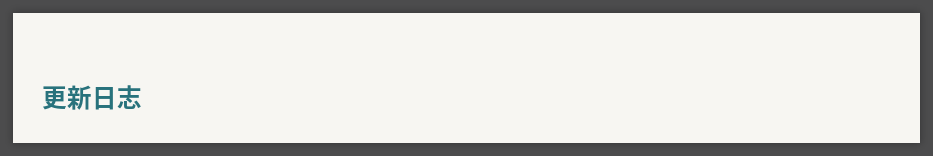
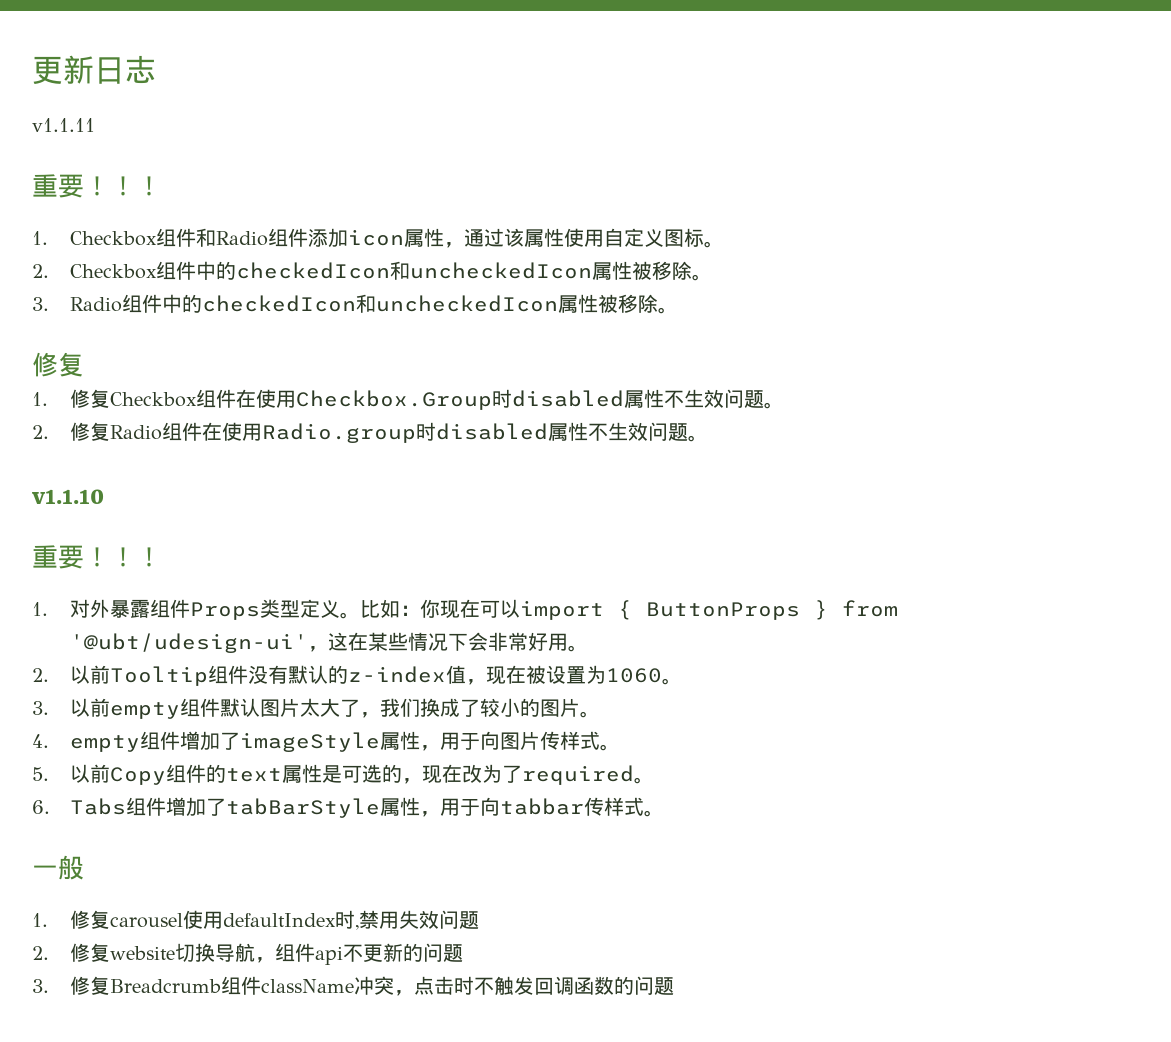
+ v1.1.11
+ 重要！！！
+ 1. Checkbox组件和Radio组件添加icon属性，通过该属性使用自定义图标。
+ 2. Checkbox组件中的checkedIcon和uncheckedIcon属性被移除。
+ 3. Radio组件中的checkedIcon和uncheckedIcon属性被移除。
+ 修复
+ 1.修复Checkbox组件在使用Checkbox.Group时disabled属性不生效问题。
+ 2.修复Radio组件在使用Radio.group时disabled属性不生效问题。
+ v1.1.10
+ 重要！！！
+ 1.对外暴露组件Props类型定义。比如：你现在可以import { ButtonProps } from '@ubt/udesign-ui'，这在某些情况下会非常好用。
+ 2.以前Tooltip组件没有默认的z-index值，现在被设置为1060。
+ 3.以前empty组件默认图片太大了，我们换成了较小的图片。
+ 4. empty组件增加了imageStyle属性，用于向图片传样式。
+ 5.以前Copy组件的text属性是可选的，现在改为了required。
+ 6. Tabs组件增加了tabBarStyle属性，用于向tabbar传样式。
+ 一般
+ 1.修复carousel使用defaultIndex时,禁用失效问题
+ 2.修复website切换导航，组件api不更新的问题
+ 3.修复Breadcrumb组件className冲突，点击时不触发回调函数的问题

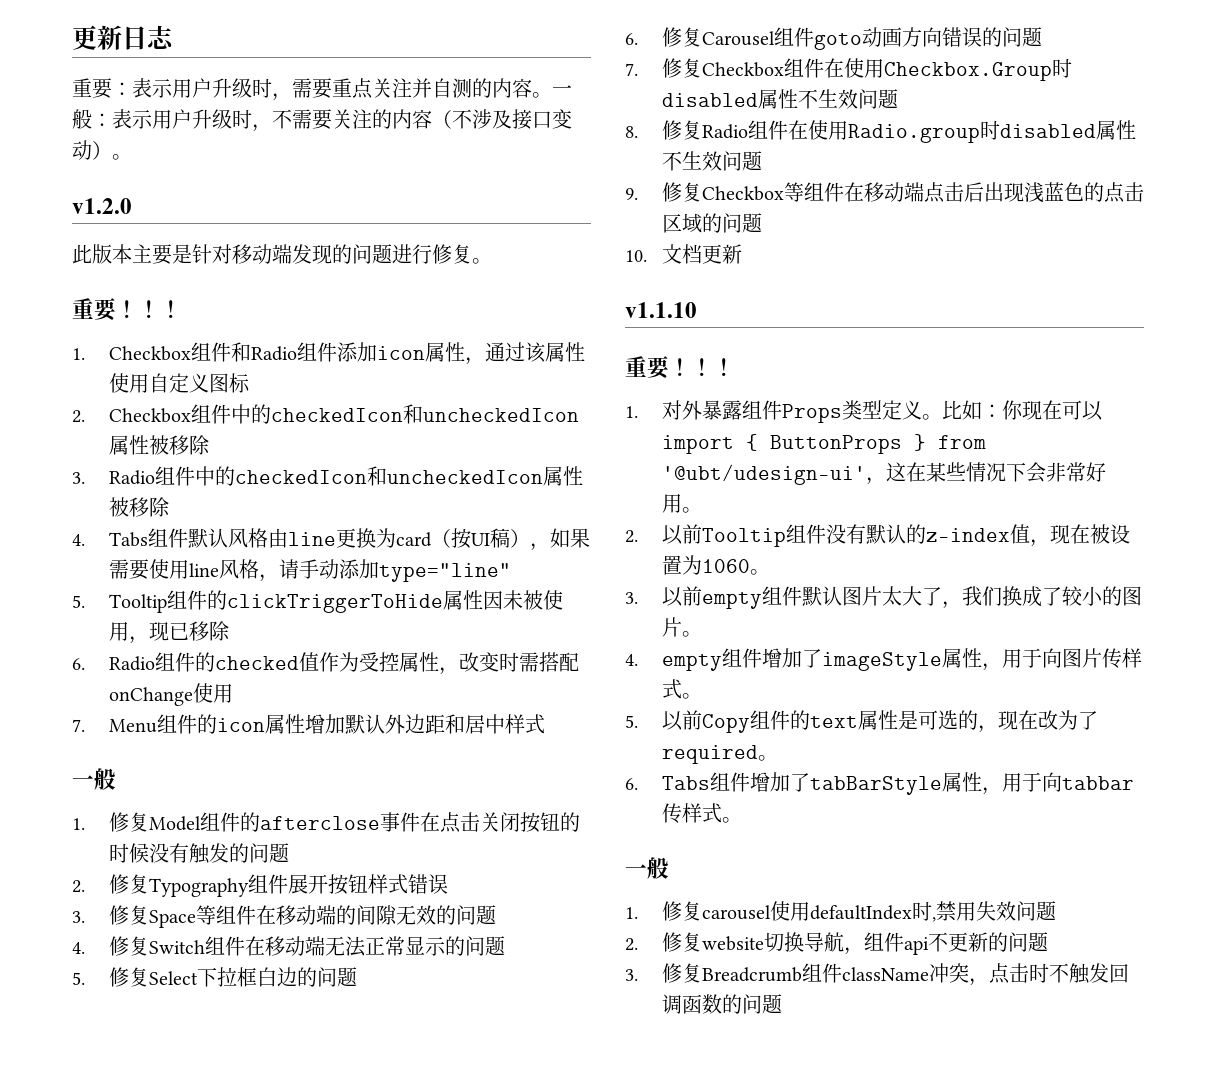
- v1.1.11
+ 重要：表示用户升级时，需要重点关注并自测的内容。一般：表示用户升级时，不需要关注的内容（不涉及接口变动）。
+ v1.2.0
+ 此版本主要是针对移动端发现的问题进行修复。
- 1. Checkbox组件和Radio组件添加icon属性，通过该属性使用自定义图标。
+ 1. Checkbox组件和Radio组件添加icon属性，通过该属性使用自定义图标
- 2. Checkbox组件中的checkedIcon和uncheckedIcon属性被移除。
+ 2. Checkbox组件中的checkedIcon和uncheckedIcon属性被移除
- 3. Radio组件中的checkedIcon和uncheckedIcon属性被移除。
- 修复
- 1.修复Checkbox组件在使用Checkbox.Group时disabled属性不生效问题。
- 2.修复Radio组件在使用Radio.group时disabled属性不生效问题。
+ 3. Radio组件中的checkedIcon和uncheckedIcon属性被移除
+ 4. Tabs组件默认风格由line更换为card（按UI稿），如果需要使用line风格，请手动添加type="line"
+ 5. Tooltip组件的clickTriggerToHide属性因未被使用，现已移除
+ 6. Radio组件的checked值作为受控属性，改变时需搭配onChange使用
+ 7. Menu组件的icon属性增加默认外边距和居中样式
+ 一般
+ 1.修复Model组件的afterclose事件在点击关闭按钮的时候没有触发的问题
+ 2.修复Typography组件展开按钮样式错误
+ 3.修复Space等组件在移动端的间隙无效的问题
+ 4.修复Switch组件在移动端无法正常显示的问题
+ 5.修复Select下拉框白边的问题
+ 6.修复Carousel组件goto动画方向错误的问题
+ 7.修复Checkbox组件在使用Checkbox.Group时disabled属性不生效问题
+ 8.修复Radio组件在使用Radio.group时disabled属性不生效问题
+ 9.修复Checkbox等组件在移动端点击后出现浅蓝色的点击区域的问题
+ 10.文档更新

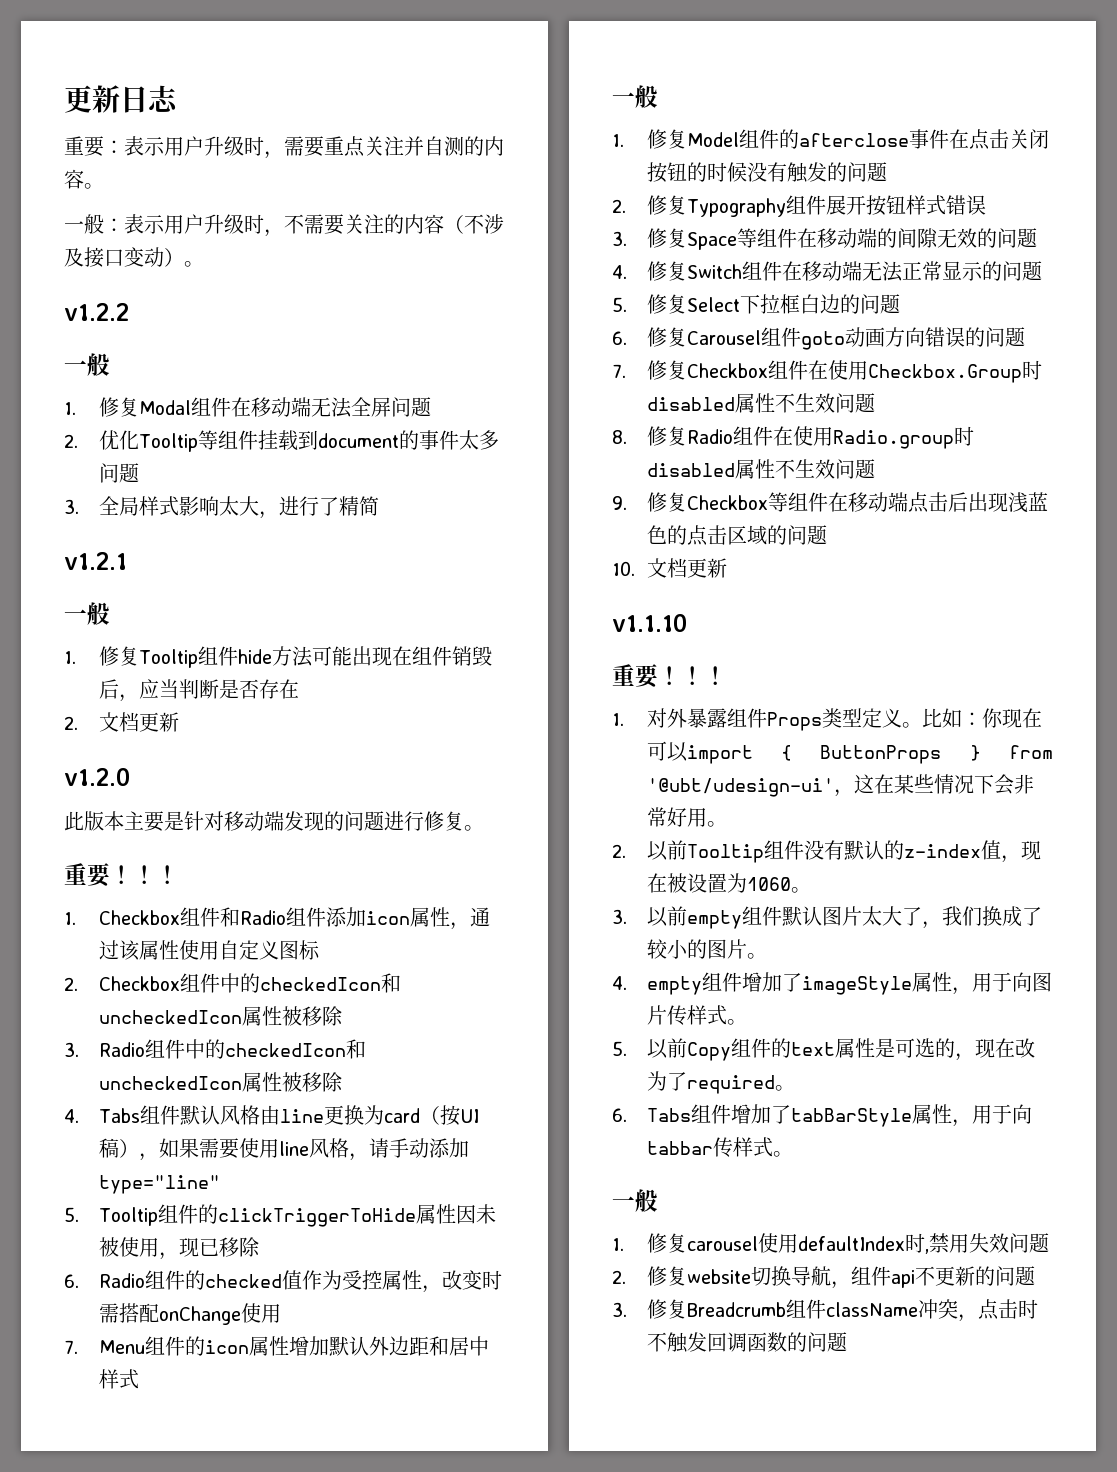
- 重要：表示用户升级时，需要重点关注并自测的内容。一般：表示用户升级时，不需要关注的内容（不涉及接口变动）。
+ 重要：表示用户升级时，需要重点关注并自测的内容。
+ 一般：表示用户升级时，不需要关注的内容（不涉及接口变动）。
+ v1.2.2
+ 一般
+ 1.修复Modal组件在移动端无法全屏问题
+ 2.优化Tooltip等组件挂载到document的事件太多问题
+ 3.全局样式影响太大，进行了精简
+ v1.2.1
+ 一般
+ 1.修复Tooltip组件hide方法可能出现在组件销毁后，应当判断是否存在
+ 2.文档更新

